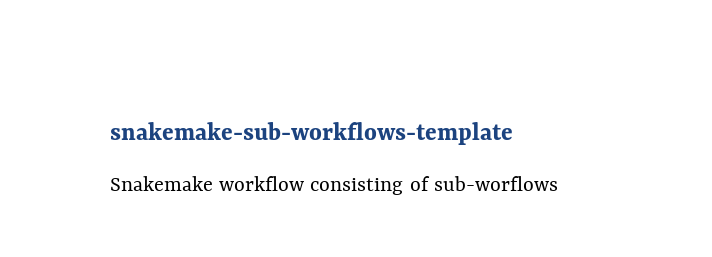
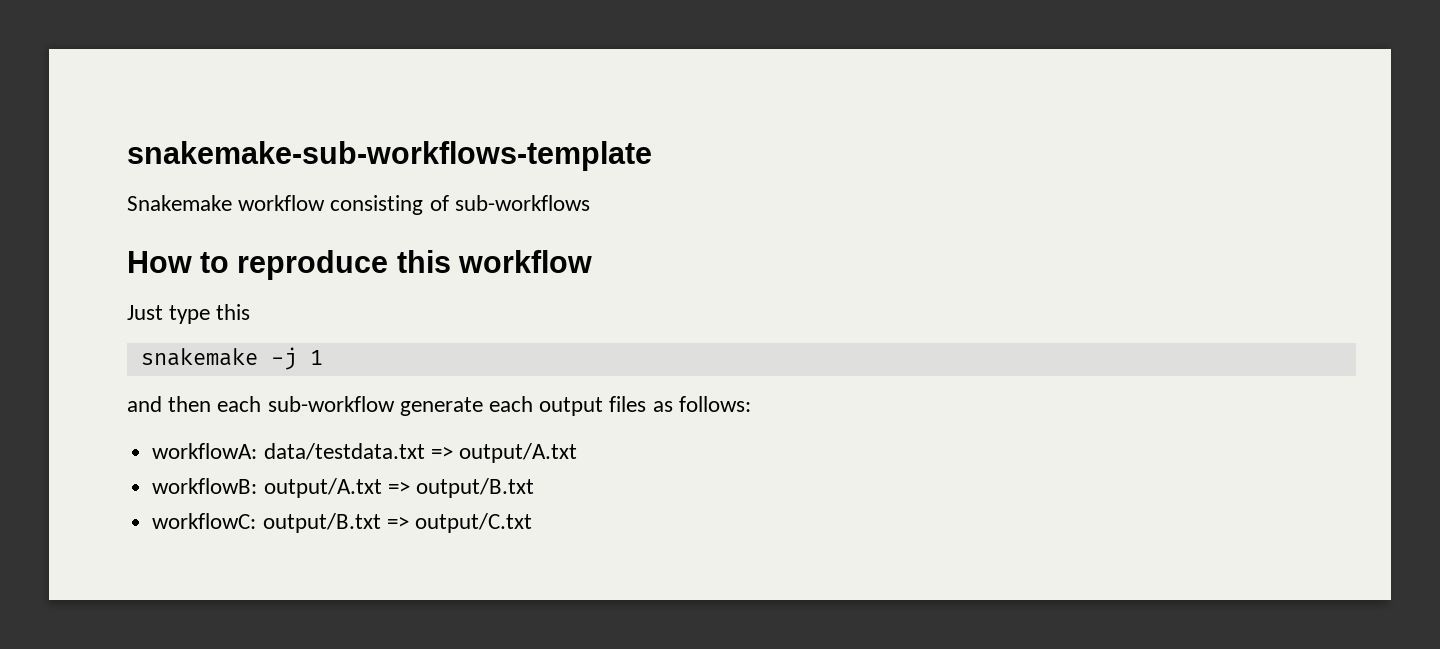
- Snakemake workflow consisting of sub-worflows
+ Snakemake workflow consisting of sub-workflows
+ How to reproduce this workflow
+ Just type this
+ snakemake -j 1
+ and then each sub-workflow generate each output files as follows:
+ workflowA: data/testdata.txt => output/A.txt
+ workflowB: output/A.txt => output/B.txt
+ workflowC: output/B.txt => output/C.txt

